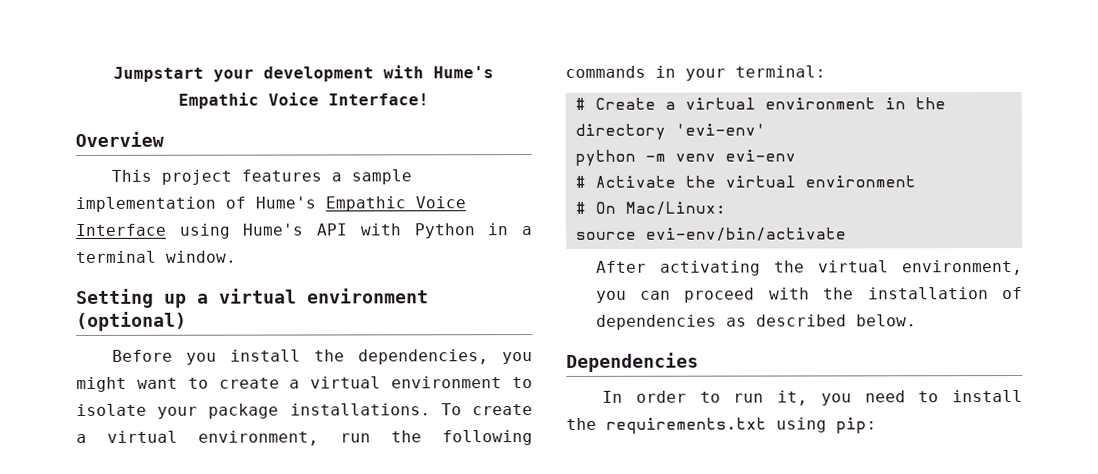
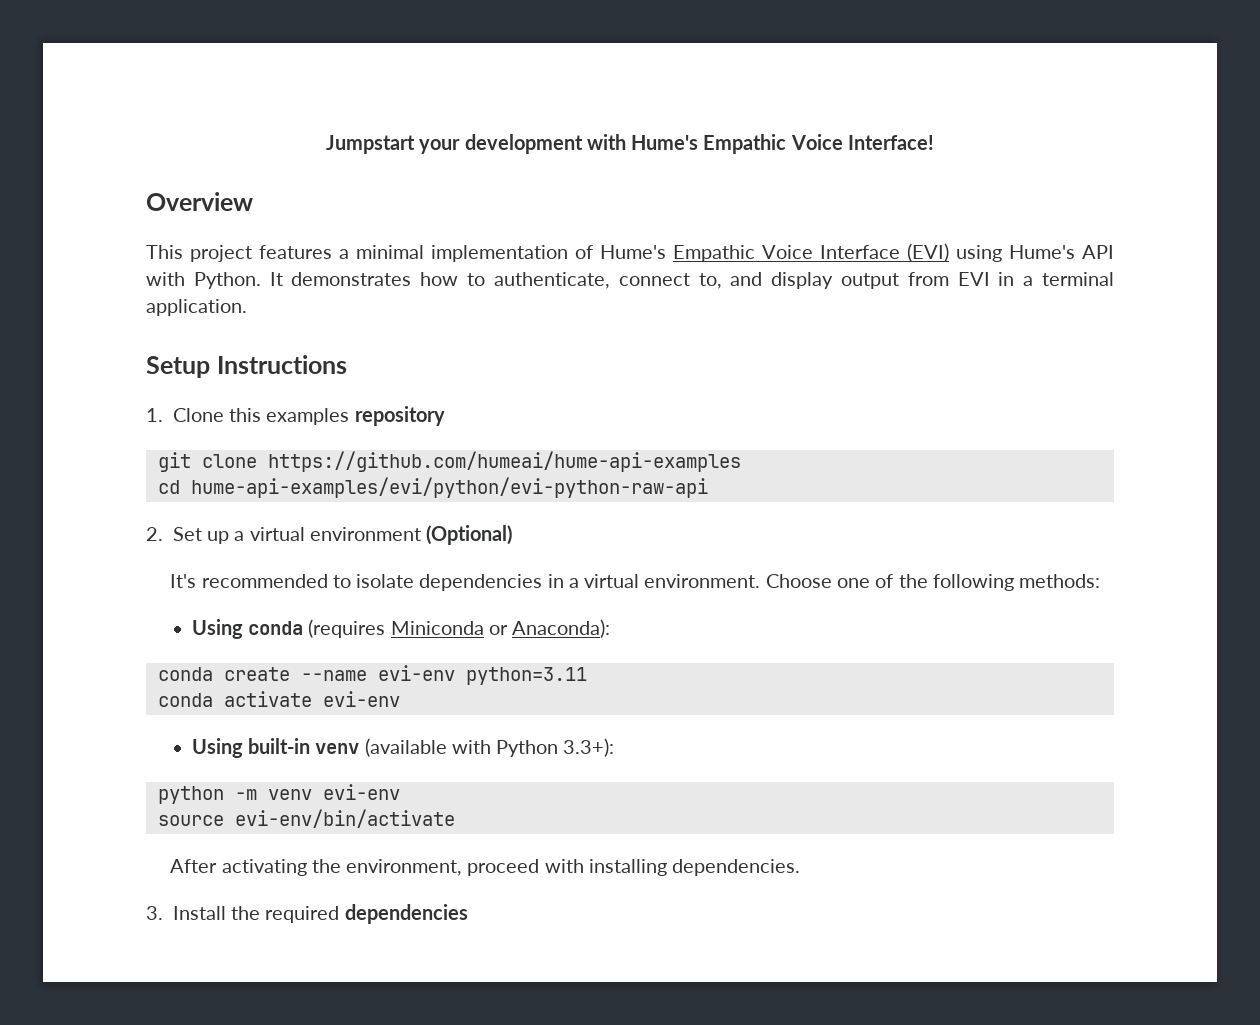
- This project features a sample implementation of Hume's Empathic Voice Interface using Hume's API with Python in a terminal window.
- Setting up a virtual environment (optional)
- Before you install the dependencies, you might want to create a virtual environment to isolate your package installations. To create a virtual environment, run the following commands in your terminal:
- # Create a virtual environment in the directory 'evi-env'
+ This project features a minimal implementation of Hume's Empathic Voice Interface (EVI) using Hume's API with Python. It demonstrates how to authenticate, connect to, and display output from EVI in a terminal application.
+ Setup Instructions
+ 1. Clone this examples repository
+ git clone https://github.com/humeai/hume-api-examples
+ cd hume-api-examples/evi/python/evi-python-raw-api
+ 2. Set up a virtual environment (Optional)
+ It's recommended to isolate dependencies in a virtual environment. Choose one of the following methods:
+ Using conda (requires Miniconda or Anaconda):
+ conda create --name evi-env python=3.11
+ conda activate evi-env
+ Using built-in venv (available with Python 3.3+):
  python -m venv evi-env
- # Activate the virtual environment
- # On Mac/Linux:
- After activating the virtual environment, you can proceed with the installation of dependencies as described below.
- Dependencies
- In order to run it, you need to install the requirements.txt using pip:
+ After activating the environment, proceed with installing dependencies.
+ 3. Install the required dependencies

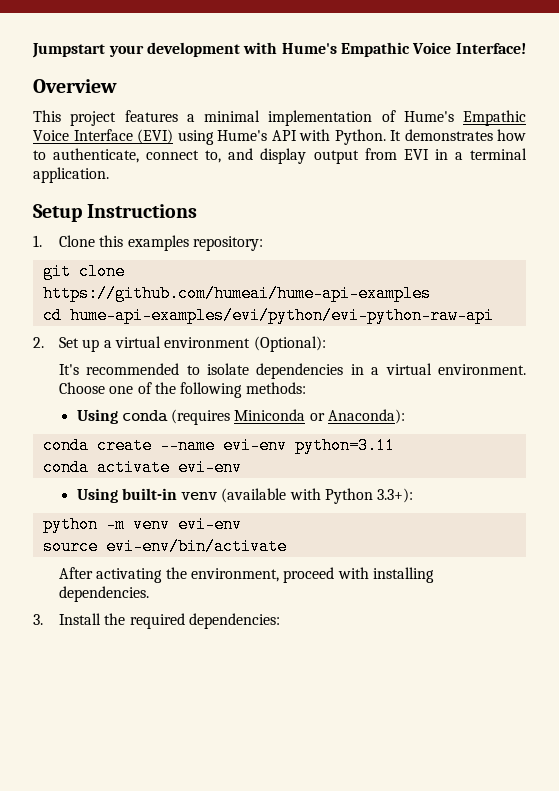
- 1. Clone this examples repository
+ 1. Clone this examples repository:
- 2. Set up a virtual environment (Optional)
+ 2. Set up a virtual environment (Optional):
- 3. Install the required dependencies
+ 3. Install the required dependencies:

